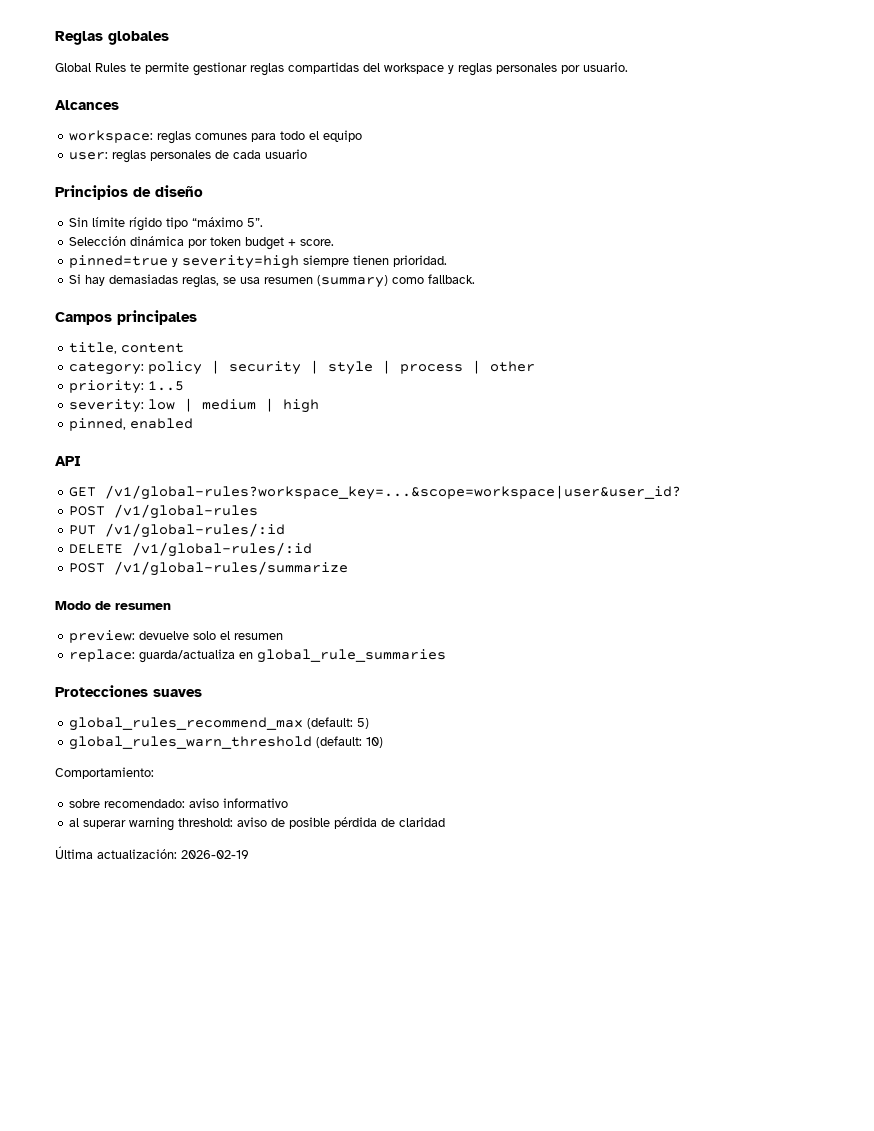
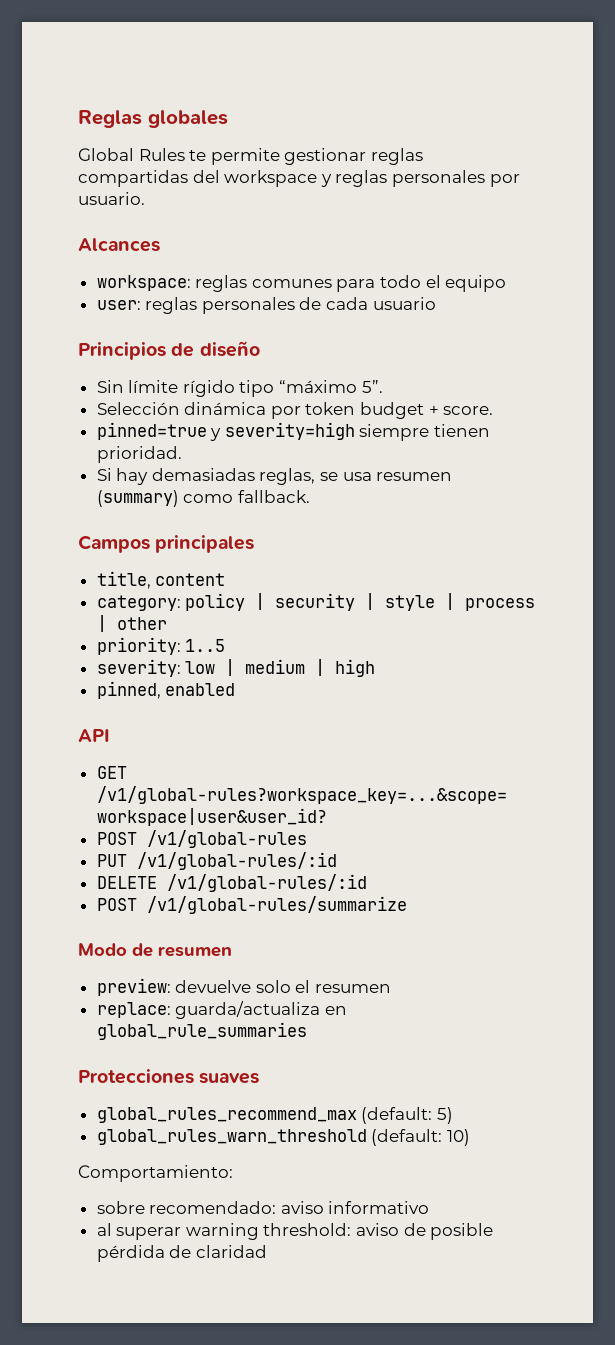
- Última actualización: 2026-02-19

